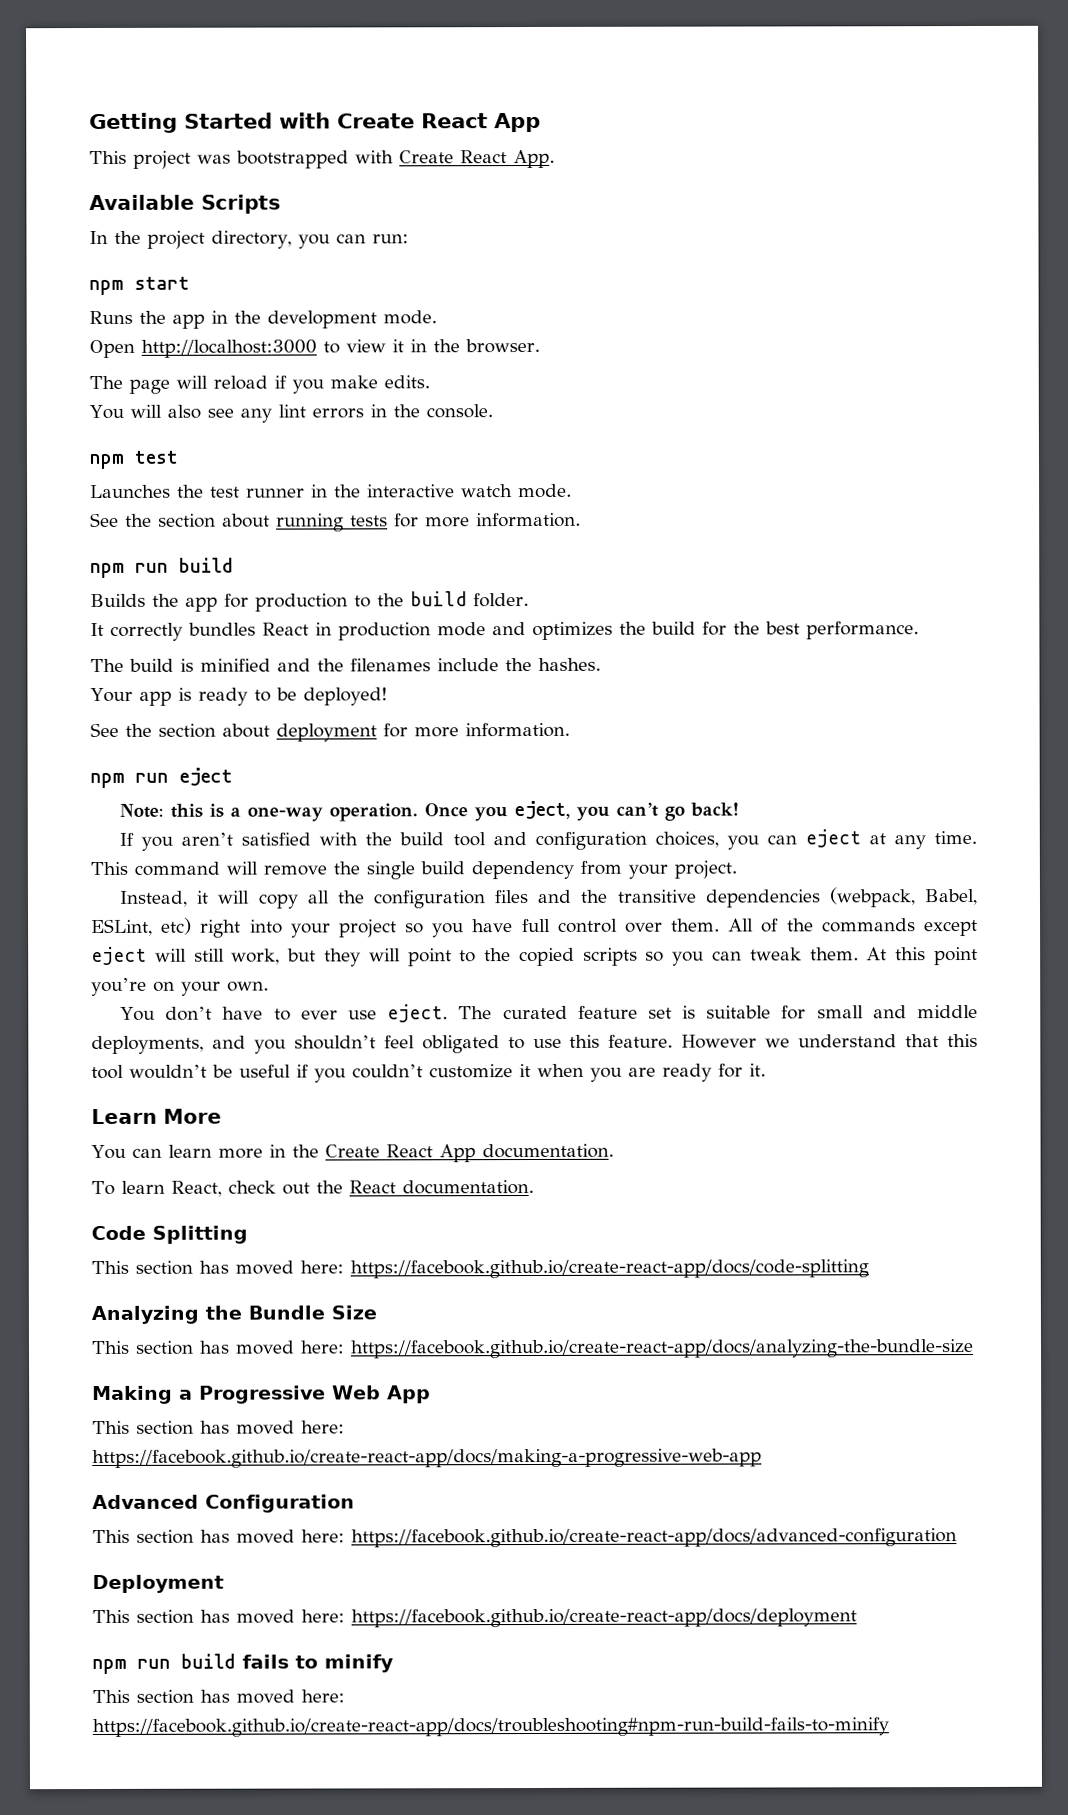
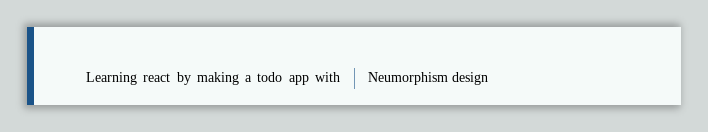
- Getting Started with Create React App
- This project was bootstrapped with Create React App.
- Available Scripts
- In the project directory, you can run:
- npm start
- Runs the app in the development mode.
- Open http://localhost:3000 to view it in the browser.
- The page will reload if you make edits.
- You will also see any lint errors in the console.
- npm test
- Launches the test runner in the interactive watch mode.
- See the section about running tests for more information.
- npm run build
- Builds the app for production to the build folder.
- It correctly bundles React in production mode and optimizes the build for the best performance.
- The build is minified and the filenames include the hashes.
- Your app is ready to be deployed!
- See the section about deployment for more information.
- npm run eject
- Note: this is a one-way operation. Once you eject, you can’t go back!
- If you aren’t satisfied with the build tool and configuration choices, you can eject at any time. This command will remove the single build dependency from your project.
- Instead, it will copy all the configuration files and the transitive dependencies (webpack, Babel, ESLint, etc) right into your project so you have full control over them. All of the commands except eject will still work, but they will point to the copied scripts so you can tweak them. At this point you’re on your own.
- You don’t have to ever use eject. The curated feature set is suitable for small and middle deployments, and you shouldn’t feel obligated to use this feature. However we understand that this tool wouldn’t be useful if you couldn’t customize it when you are ready for it.
- Learn More
- You can learn more in the Create React App documentation.
- To learn React, check out the React documentation.
- Code Splitting
- This section has moved here: https://facebook.github.io/create-react-app/docs/code-splitting
- Analyzing the Bundle Size
- This section has moved here: https://facebook.github.io/create-react-app/docs/analyzing-the-bundle-size
- Making a Progressive Web App
- This section has moved here: https://facebook.github.io/create-react-app/docs/making-a-progressive-web-app
- Advanced Configuration
- This section has moved here: https://facebook.github.io/create-react-app/docs/advanced-configuration
- Deployment
- This section has moved here: https://facebook.github.io/create-react-app/docs/deployment
- npm run build fails to minify
- This section has moved here: https://facebook.github.io/create-react-app/docs/troubleshooting#npm-run-build-fails-to-minify
+ Learning react by making a todo app with Neumorphism design

